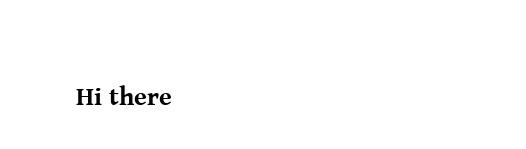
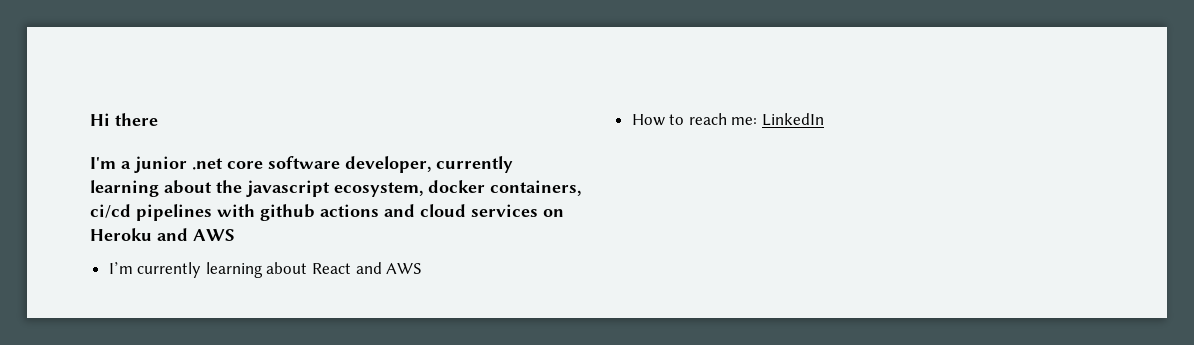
+ I'm a junior .net core software developer, currently learning about the javascript ecosystem, docker containers, ci/cd pipelines with github actions and cloud services on Heroku and AWS
+ I’m currently learning about React and AWS
+ How to reach me: LinkedIn

